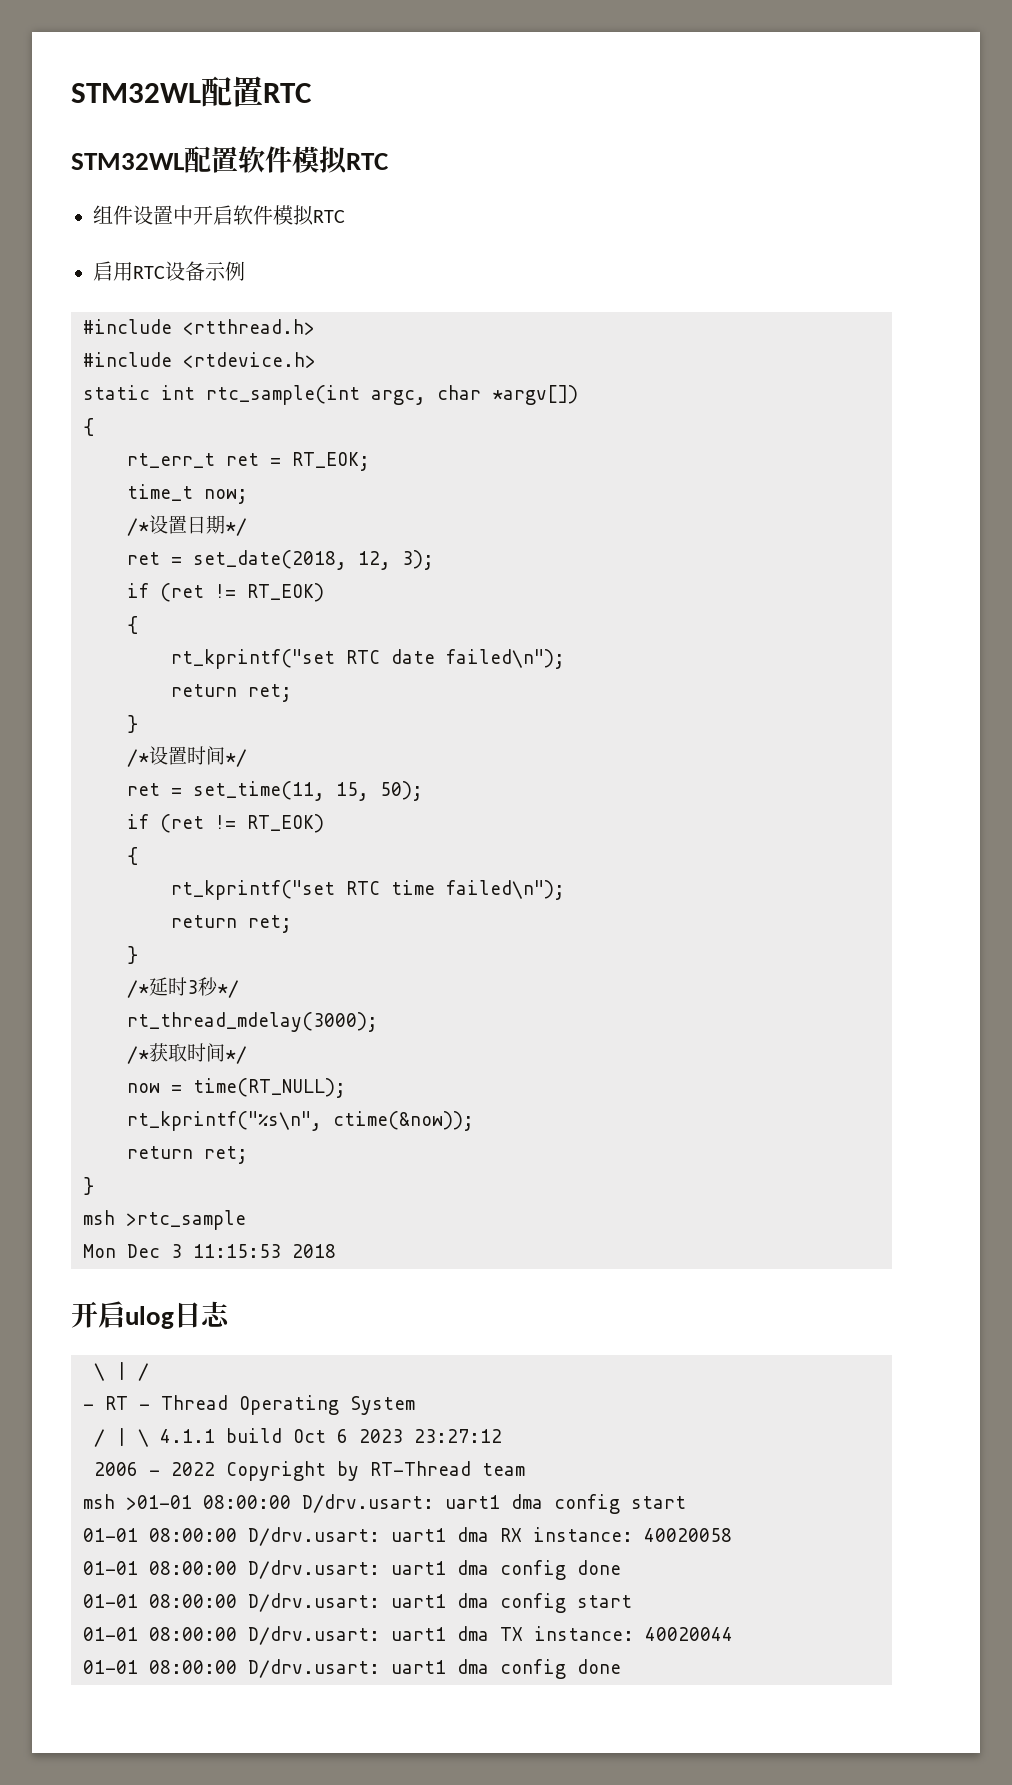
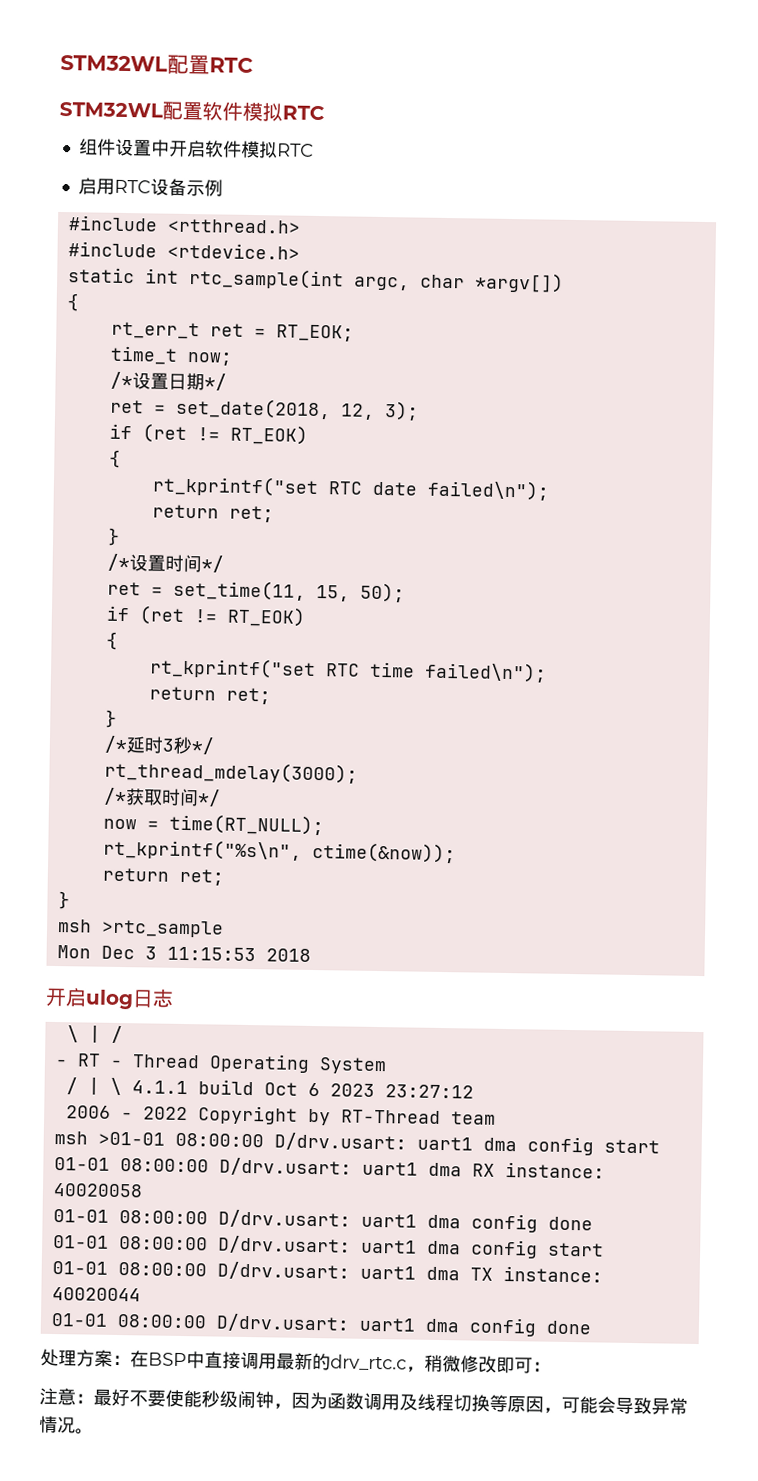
+ 处理方案：在BSP中直接调用最新的drv_rtc.c，稍微修改即可：
+ 注意：最好不要使能秒级闹钟，因为函数调用及线程切换等原因，可能会导致异常情况。

